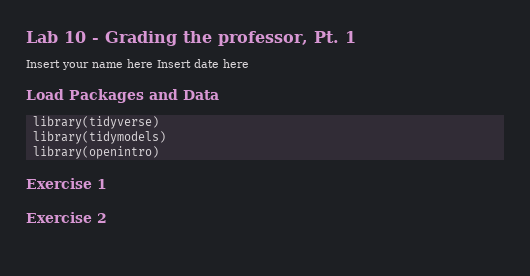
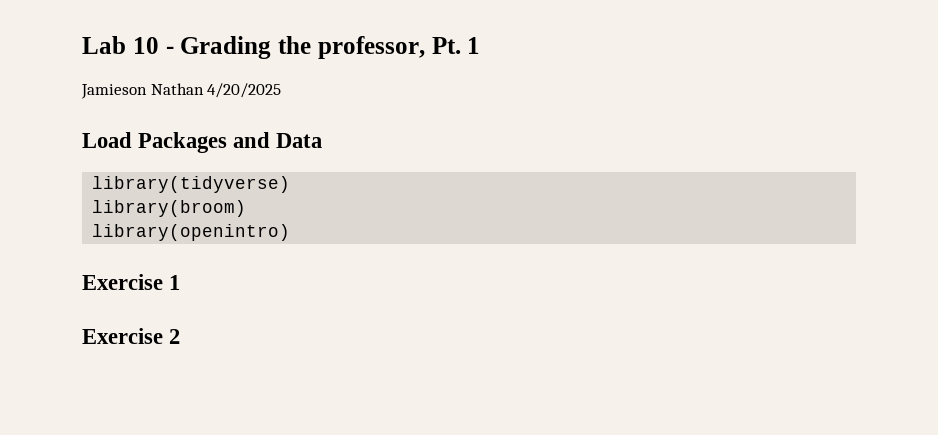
- Insert your name here Insert date here
+ Jamieson Nathan 4/20/2025
- library(tidymodels)
+ library(broom)

